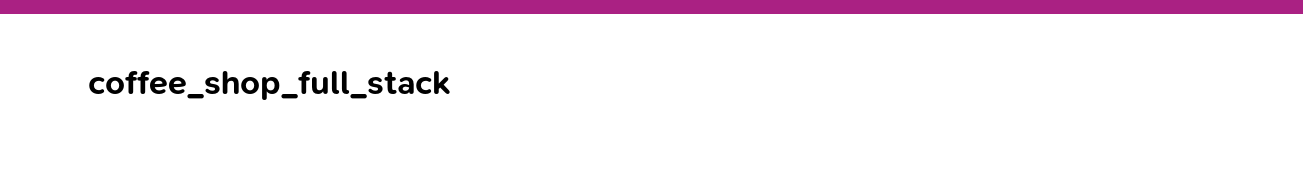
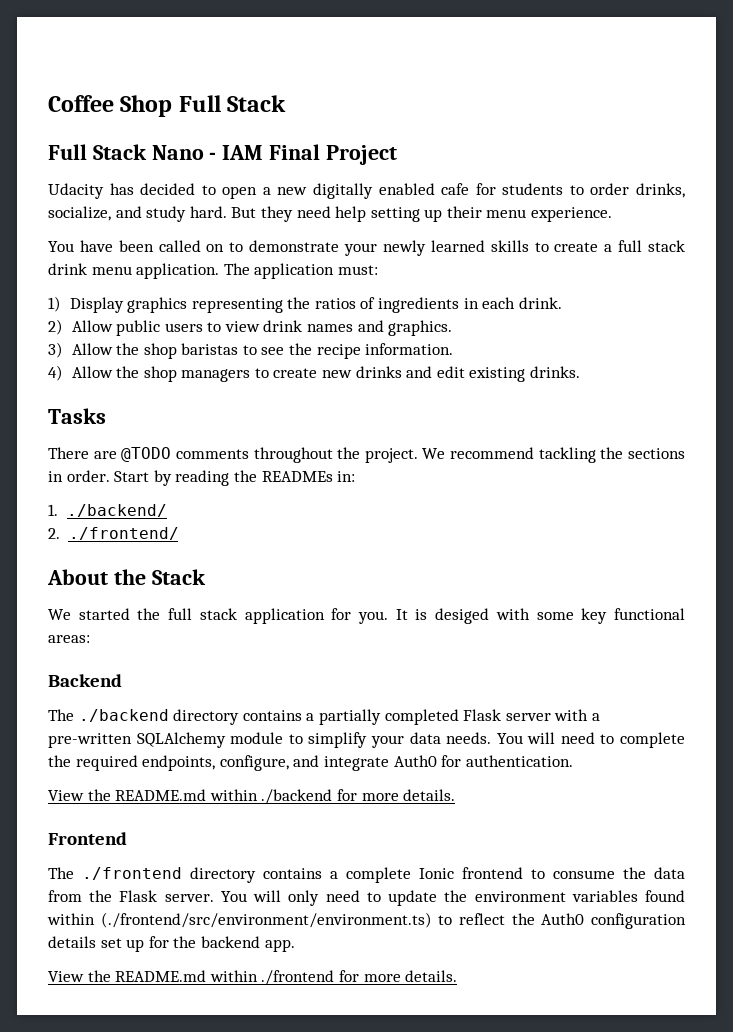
- coffee_shop_full_stack
+ Coffee Shop Full Stack
+ Full Stack Nano - IAM Final Project
+ Udacity has decided to open a new digitally enabled cafe for students to order drinks, socialize, and study hard. But they need help setting up their menu experience.
+ You have been called on to demonstrate your newly learned skills to create a full stack drink menu application. The application must:
+ 1) Display graphics representing the ratios of ingredients in each drink.
+ 2) Allow public users to view drink names and graphics.
+ 3) Allow the shop baristas to see the recipe information.
+ 4) Allow the shop managers to create new drinks and edit existing drinks.
+ Tasks
+ There are @TODO comments throughout the project. We recommend tackling the sections in order. Start by reading the READMEs in:
+ 1. ./backend/
+ 2. ./frontend/
+ About the Stack
+ We started the full stack application for you. It is desiged with some key functional areas:
+ Backend
+ The ./backend directory contains a partially completed Flask server with a pre-written SQLAlchemy module to simplify your data needs. You will need to complete the required endpoints, configure, and integrate Auth0 for authentication.
+ View the README.md within ./backend for more details.
+ Frontend
+ The ./frontend directory contains a complete Ionic frontend to consume the data from the Flask server. You will only need to update the environment variables found within (./frontend/src/environment/environment.ts) to reflect the Auth0 configuration details set up for the backend app.
+ View the README.md within ./frontend for more details.

